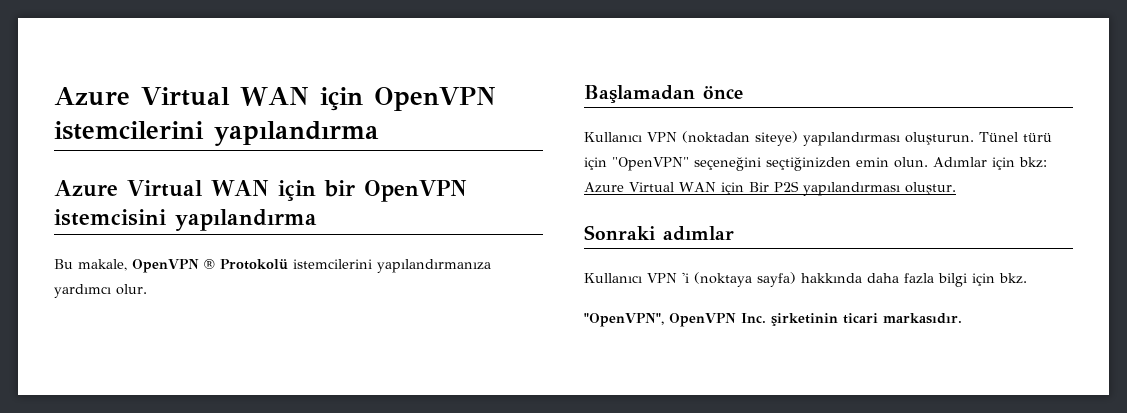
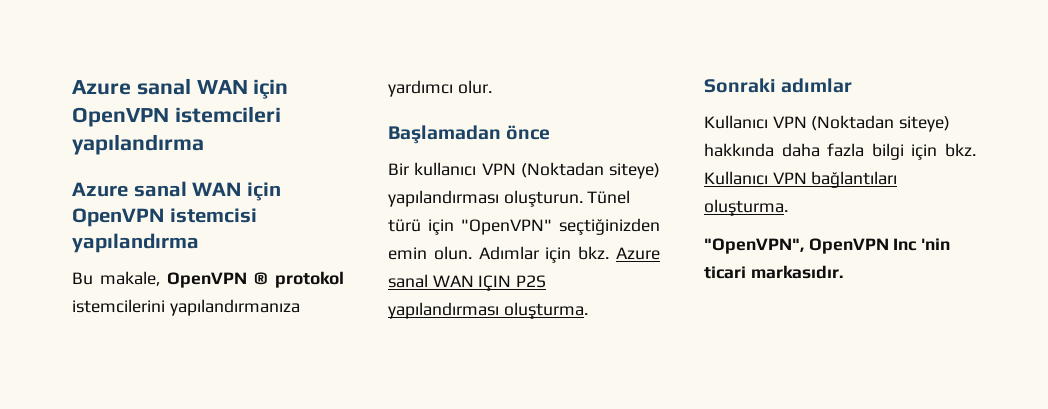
- Azure Virtual WAN için OpenVPN istemcilerini yapılandırma
+ Azure sanal WAN için OpenVPN istemcileri yapılandırma
- Azure Virtual WAN için bir OpenVPN istemcisini yapılandırma
+ Azure sanal WAN için OpenVPN istemcisi yapılandırma
- Bu makale, OpenVPN ® Protokolü istemcilerini yapılandırmanıza yardımcı olur.
+ Bu makale, OpenVPN ® protokol istemcilerini yapılandırmanıza yardımcı olur.
- Kullanıcı VPN (noktadan siteye) yapılandırması oluşturun.
+ Bir kullanıcı VPN (Noktadan siteye) yapılandırması oluşturun.
- Tünel türü için "OpenVPN" seçeneğini seçtiğinizden emin olun.
+ Tünel türü için "OpenVPN" seçtiğinizden emin olun.
- Adımlar için bkz: Azure Virtual WAN için Bir P2S yapılandırması oluştur.
+ Adımlar için bkz. Azure sanal WAN IÇIN P2S yapılandırması oluşturma.
- Kullanıcı VPN 'i (noktaya sayfa) hakkında daha fazla bilgi için bkz.
+ Kullanıcı VPN (Noktadan siteye) hakkında daha fazla bilgi için bkz. Kullanıcı VPN bağlantıları oluşturma.
- "OpenVPN", OpenVPN Inc. şirketinin ticari markasıdır.
+ "OpenVPN", OpenVPN Inc 'nin ticari markasıdır.

